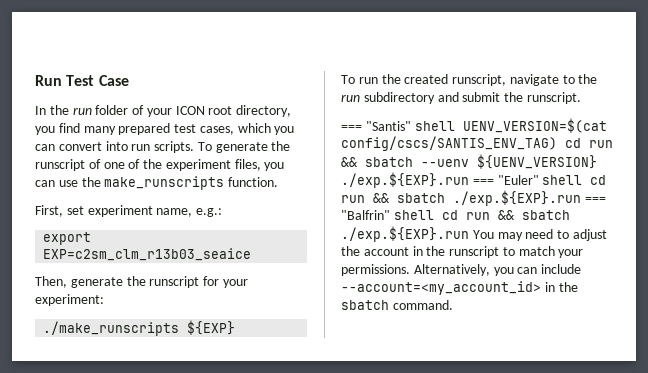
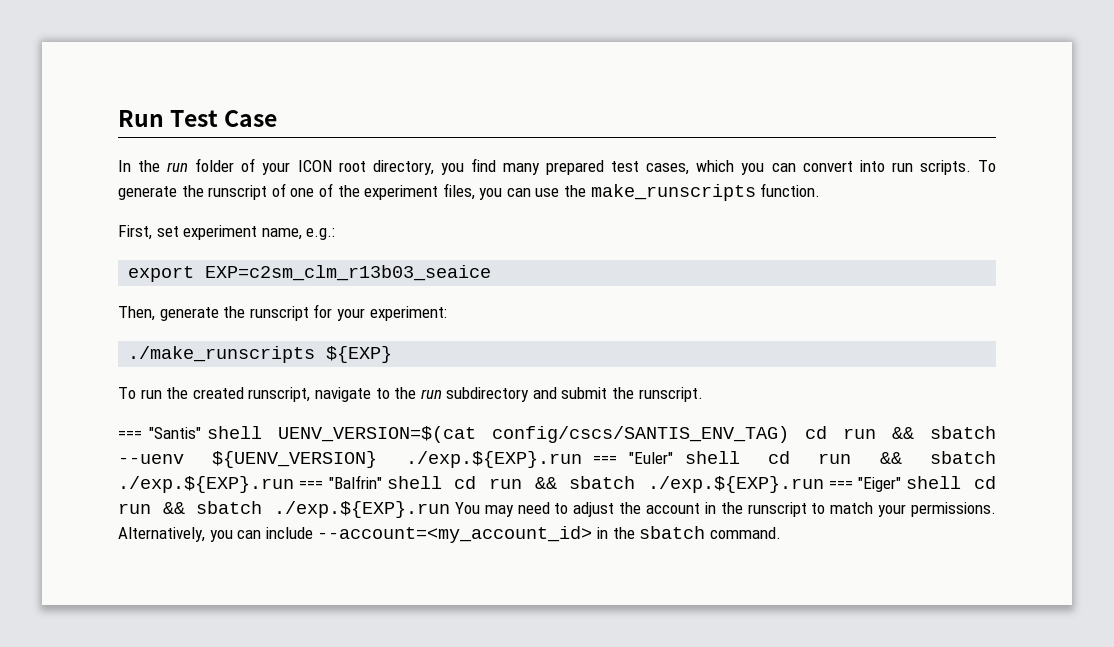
- === "Santis" shell UENV_VERSION=$(cat config/cscs/SANTIS_ENV_TAG) cd run && sbatch --uenv ${UENV_VERSION} ./exp.${EXP}.run === "Euler" shell cd run && sbatch ./exp.${EXP}.run === "Balfrin" shell cd run && sbatch ./exp.${EXP}.run You may need to adjust the account in the runscript to match your permissions.
+ === "Santis" shell UENV_VERSION=$(cat config/cscs/SANTIS_ENV_TAG) cd run && sbatch --uenv ${UENV_VERSION} ./exp.${EXP}.run === "Euler" shell cd run && sbatch ./exp.${EXP}.run === "Balfrin" shell cd run && sbatch ./exp.${EXP}.run === "Eiger" shell cd run && sbatch ./exp.${EXP}.run You may need to adjust the account in the runscript to match your permissions.

